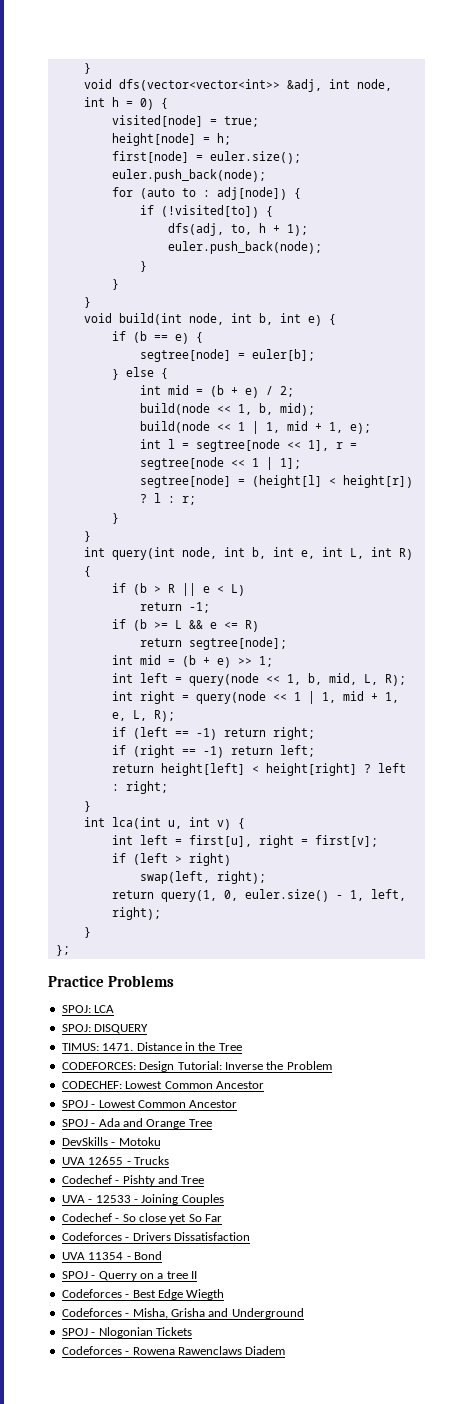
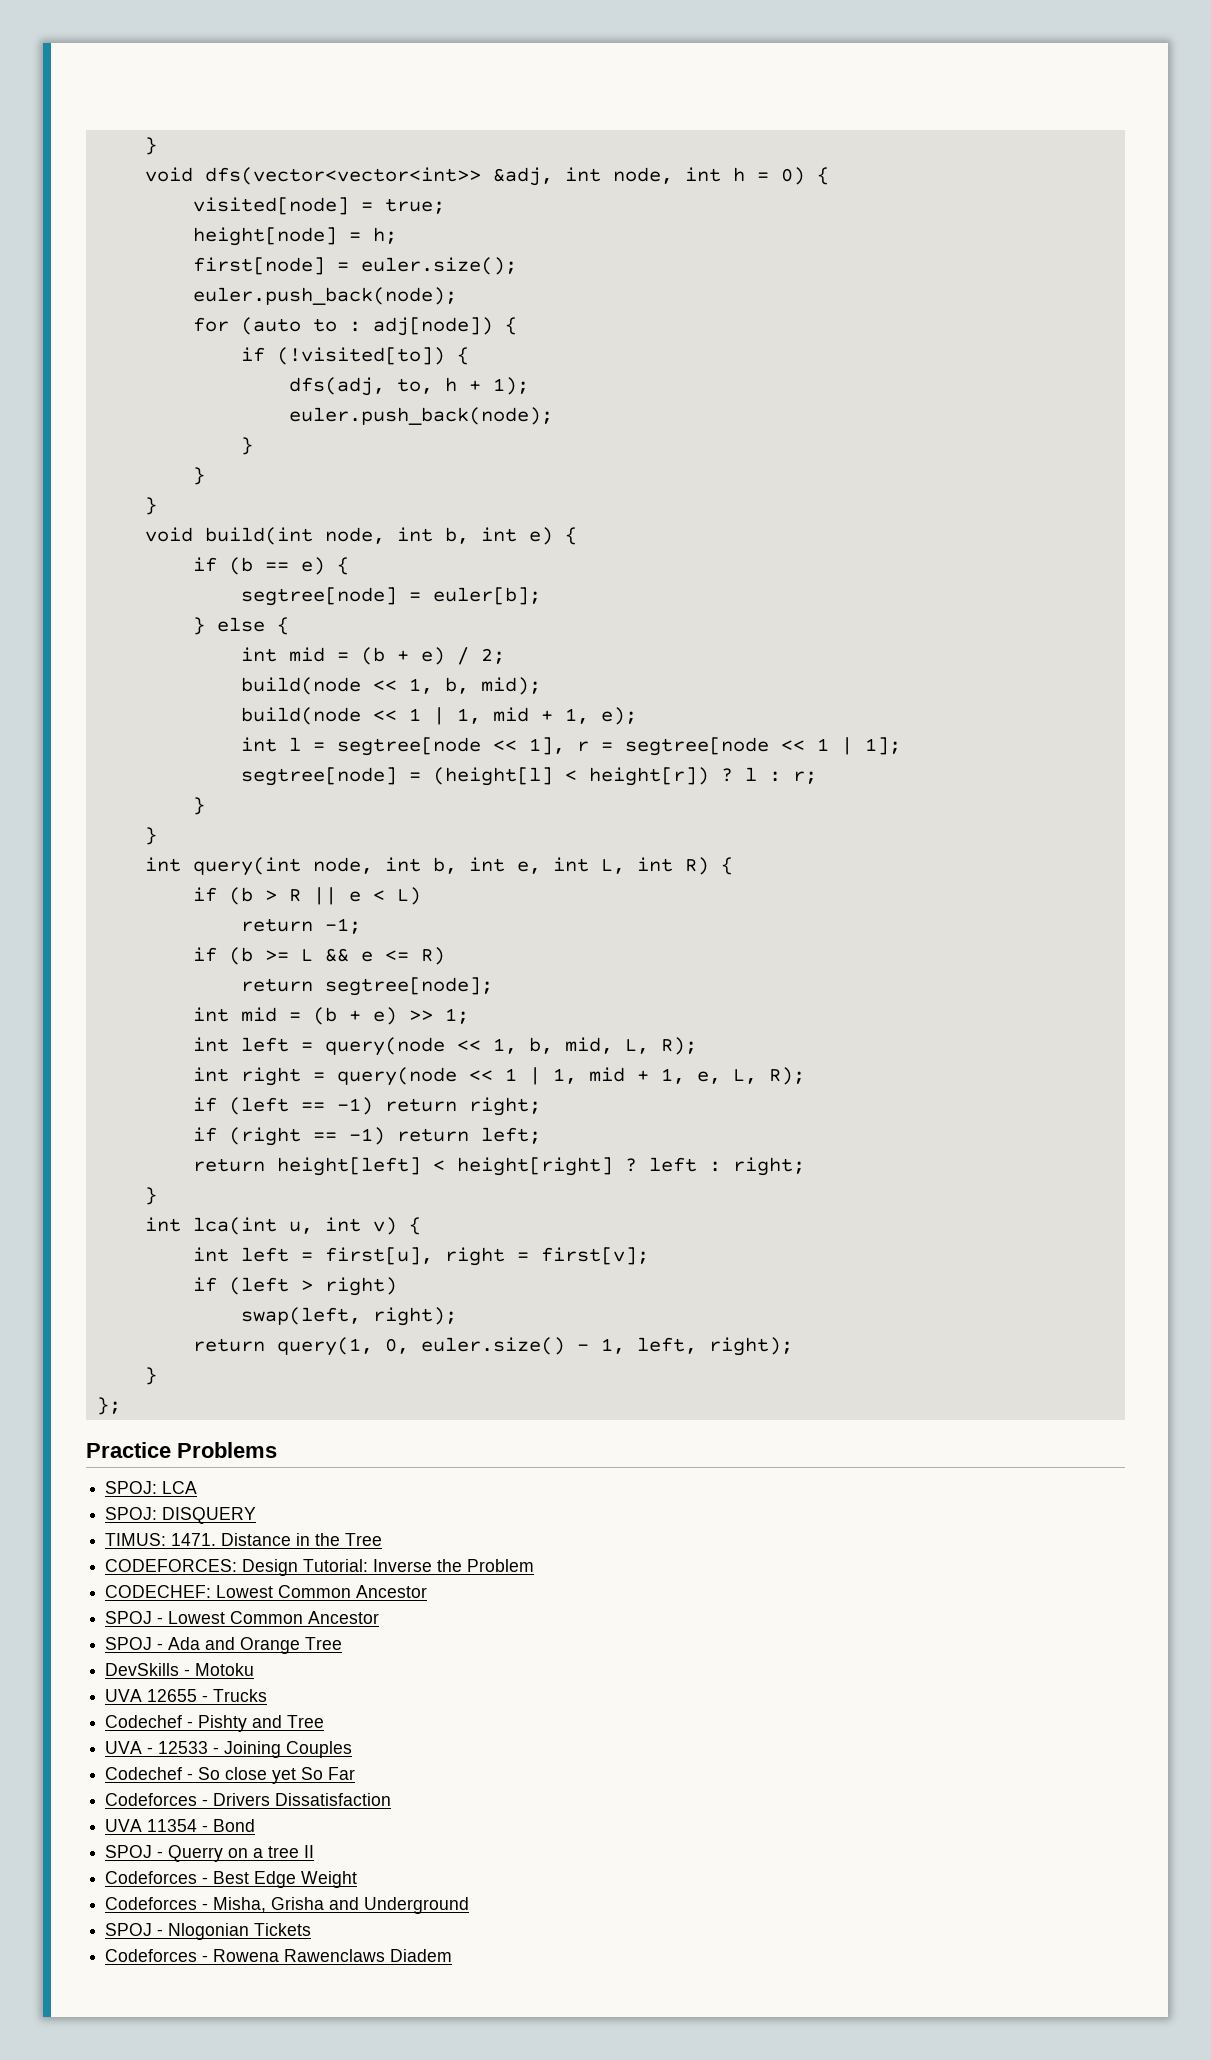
- Codeforces - Best Edge Wiegth
+ Codeforces - Best Edge Weight

